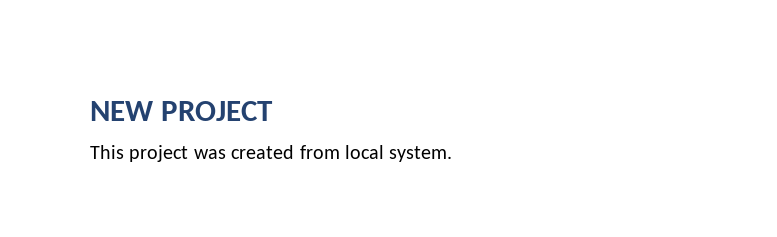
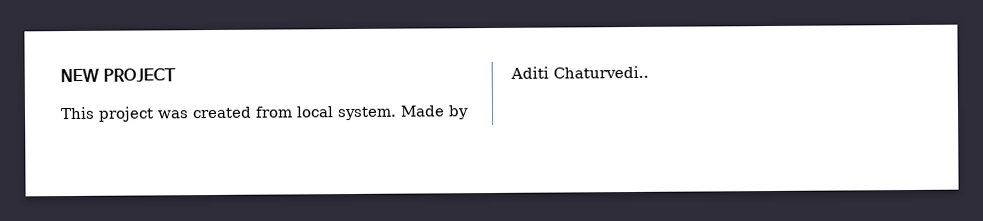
+ Made by Aditi Chaturvedi..

